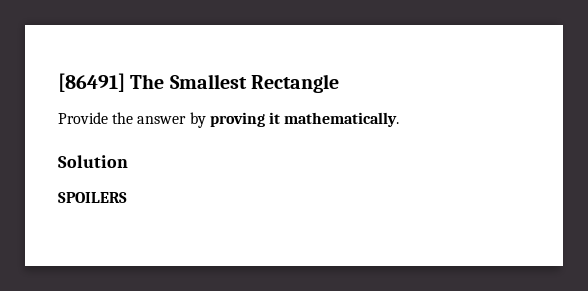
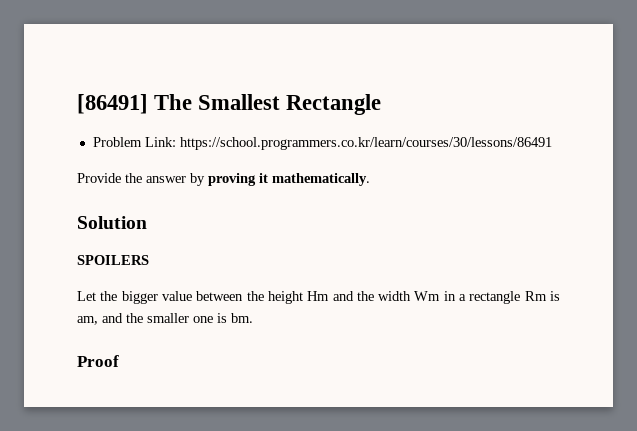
+ Problem Link: https://school.programmers.co.kr/learn/courses/30/lessons/86491
+ Let the bigger value between the height Hm and the width Wm in a rectangle Rm is am, and the smaller one is bm.
+ Proof

